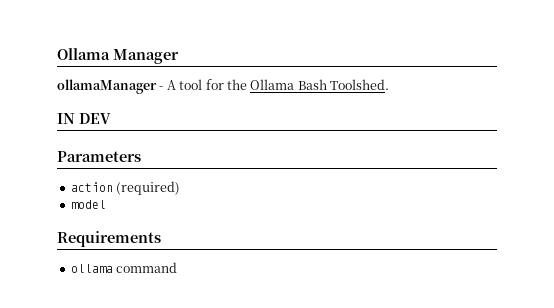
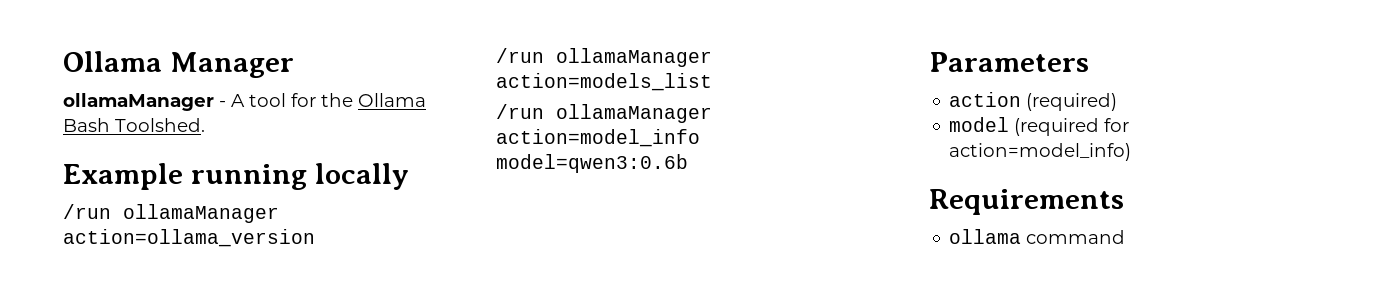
- IN DEV
+ Example running locally
+ /run ollamaManager action=ollama_version
+ /run ollamaManager action=models_list
+ /run ollamaManager action=model_info model=qwen3:0.6b
- model
+ model (required for action=model_info)

